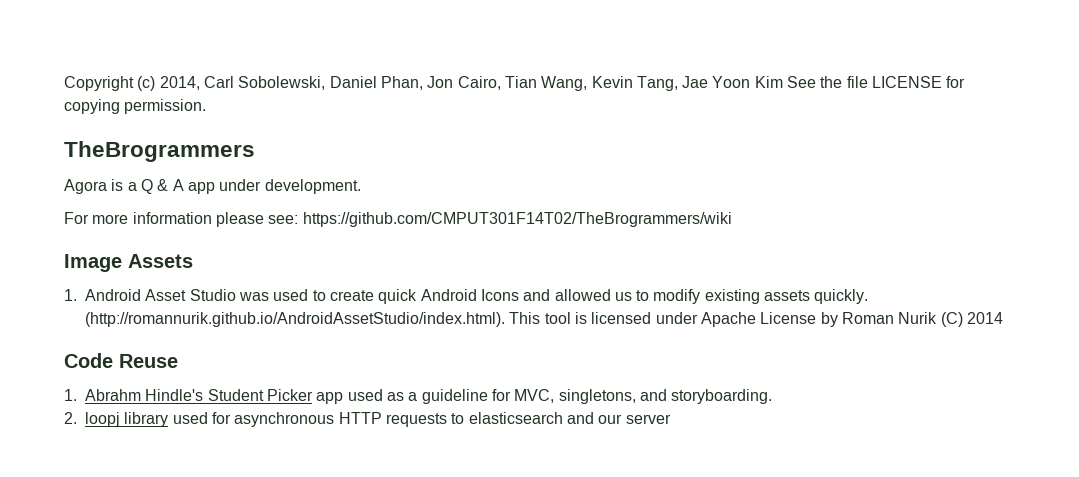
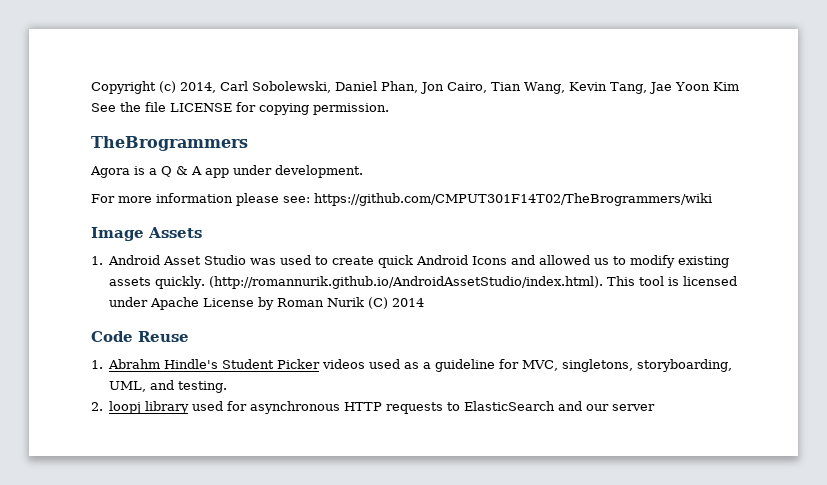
- 1. Abrahm Hindle's Student Picker app used as a guideline for MVC, singletons, and storyboarding.
+ 1. Abrahm Hindle's Student Picker videos used as a guideline for MVC, singletons, storyboarding, UML, and testing.
- 2. loopj library used for asynchronous HTTP requests to elasticsearch and our server
+ 2. loopj library used for asynchronous HTTP requests to ElasticSearch and our server

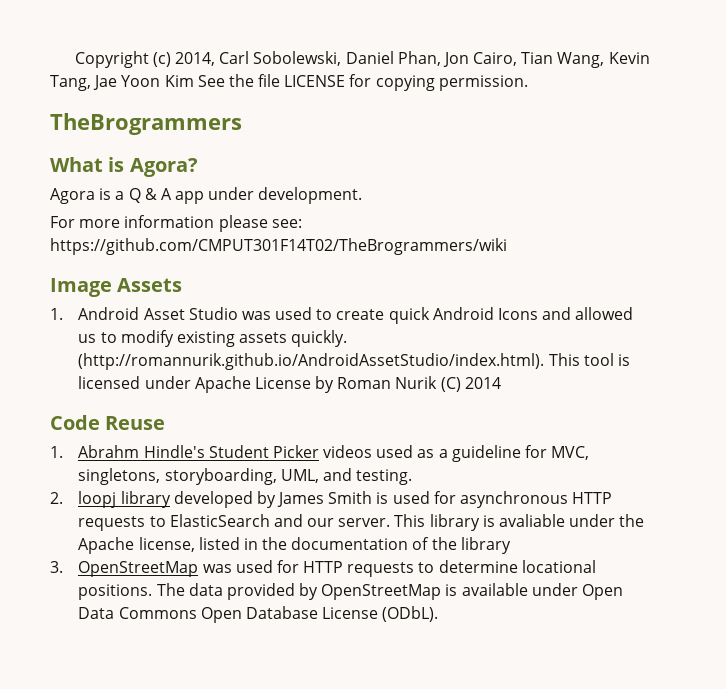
+ What is Agora?
- 2. loopj library used for asynchronous HTTP requests to ElasticSearch and our server
+ 2. loopj library developed by James Smith is used for asynchronous HTTP requests to ElasticSearch and our server. This library is avaliable under the Apache license, listed in the documentation of the library
+ 3. OpenStreetMap was used for HTTP requests to determine locational positions. The data provided by OpenStreetMap is available under Open Data Commons Open Database License (ODbL).

